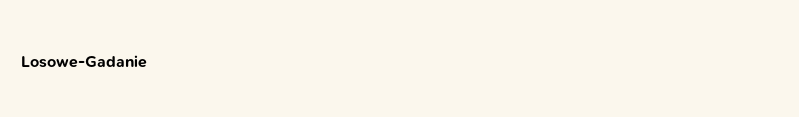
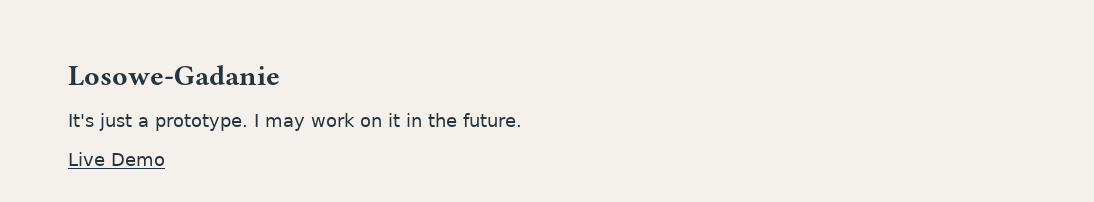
+ It's just a prototype. I may work on it in the future.
+ Live Demo

